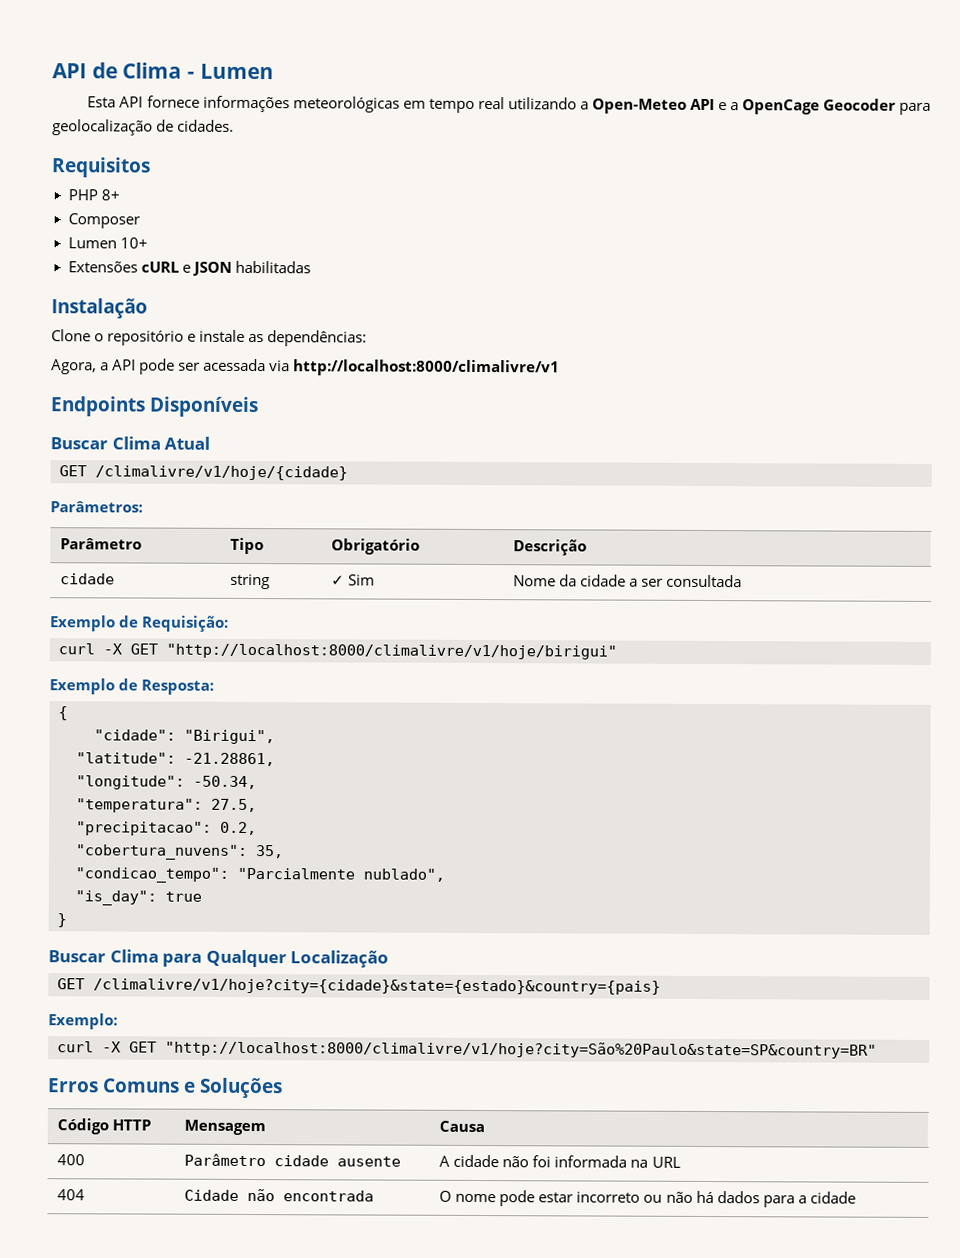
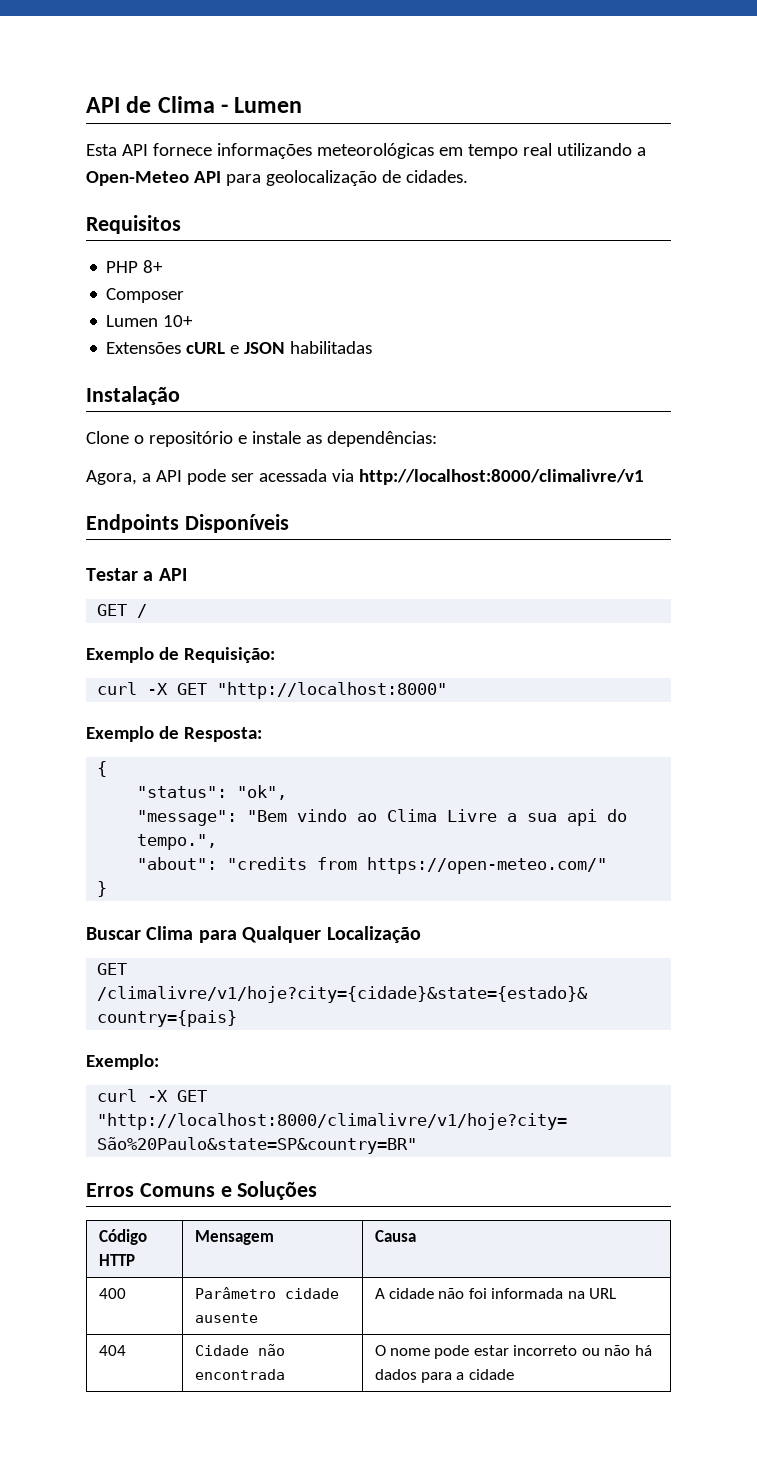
- Esta API fornece informações meteorológicas em tempo real utilizando a Open-Meteo API e a OpenCage Geocoder para geolocalização de cidades.
+ Esta API fornece informações meteorológicas em tempo real utilizando a Open-Meteo API para geolocalização de cidades.
- Buscar Clima Atual
- GET /climalivre/v1/hoje/{cidade}
- Parâmetros:
- Parâmetro | Tipo | Obrigatório | Descrição
- cidade | string | ✓ Sim | Nome da cidade a ser consultada
+ Testar a API
+ GET /
- curl -X GET "http://localhost:8000/climalivre/v1/hoje/birigui"
+ curl -X GET "http://localhost:8000"
- "cidade": "Birigui",
- "latitude": -21.28861,
- "longitude": -50.34,
- "temperatura": 27.5,
- "precipitacao": 0.2,
- "cobertura_nuvens": 35,
- "condicao_tempo": "Parcialmente nublado",
- "is_day": true
+ "status": "ok",
+ "message": "Bem vindo ao Clima Livre a sua api do tempo.",
+ "about": "credits from https://open-meteo.com/"

